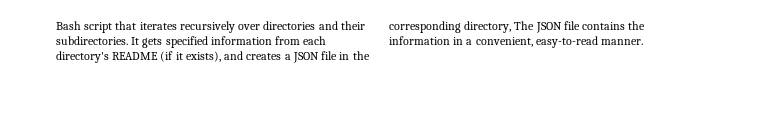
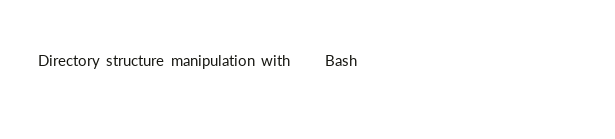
- Bash script that iterates recursively over directories and their subdirectories. It gets specified information from each directory's README (if it exists), and creates a JSON file in the corresponding directory, The JSON file contains the information in a convenient, easy-to-read manner.
+ Directory structure manipulation with Bash

